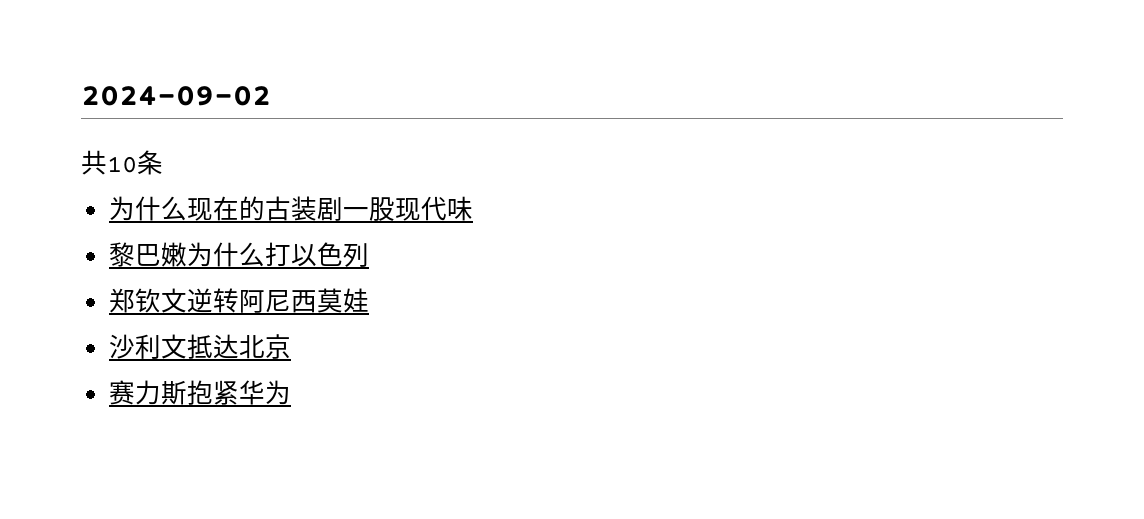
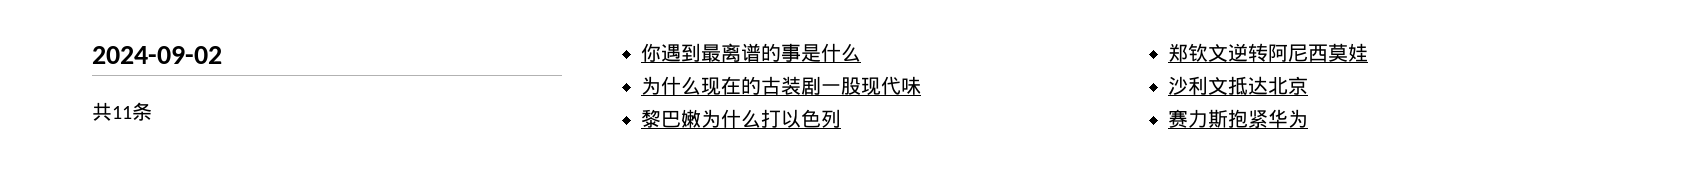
- 共10条
+ 共11条
+ 你遇到最离谱的事是什么

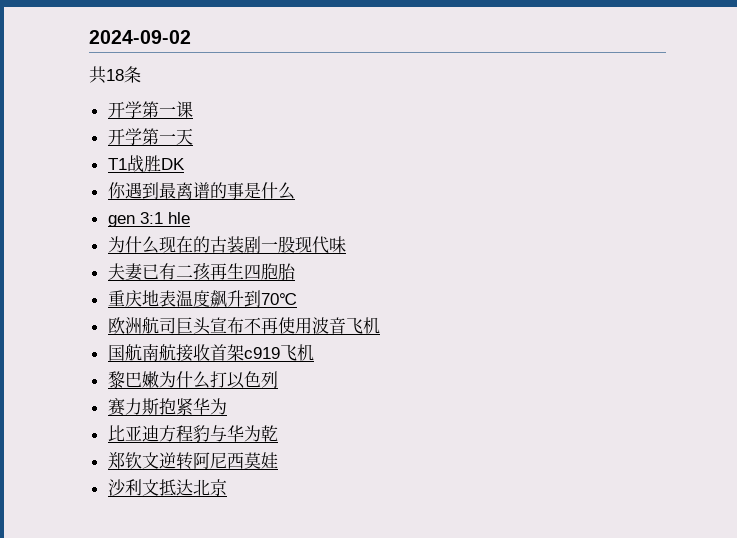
- 共11条
+ 共18条
+ 开学第一课
+ 开学第一天
+ T1战胜DK
+ gen 3:1 hle
+ 夫妻已有二孩再生四胞胎
+ 重庆地表温度飙升到70℃
+ 欧洲航司巨头宣布不再使用波音飞机
+ 国航南航接收首架c919飞机
+ 赛力斯抱紧华为
+ 比亚迪方程豹与华为乾
- 赛力斯抱紧华为

